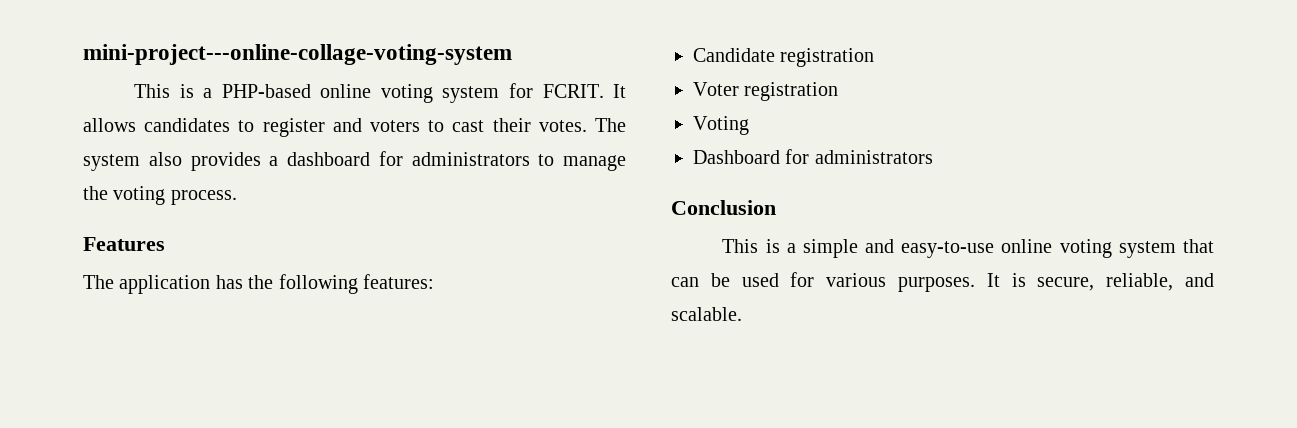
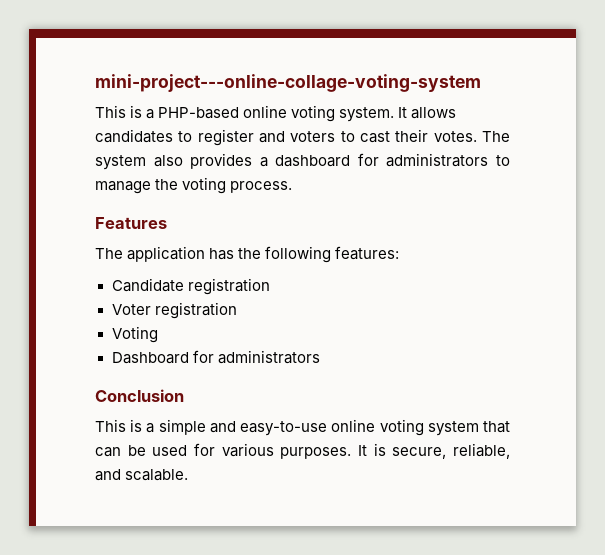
- This is a PHP-based online voting system for FCRIT.
+ This is a PHP-based online voting system.

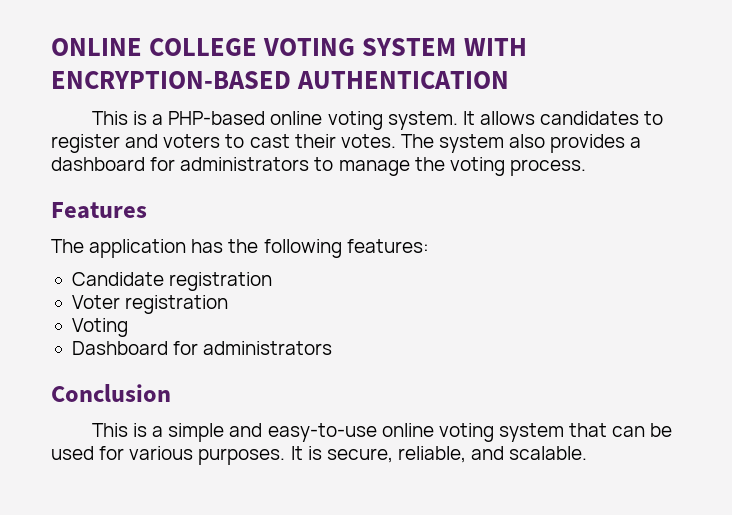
- mini-project---online-collage-voting-system
+ ONLINE COLLEGE VOTING SYSTEM WITH ENCRYPTION-BASED AUTHENTICATION

